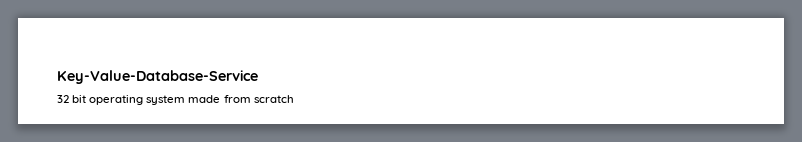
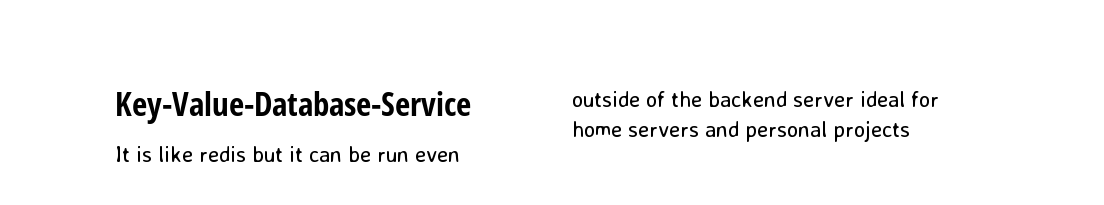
- 32 bit operating system made from scratch
+ It is like redis but it can be run even outside of the backend server ideal for home servers and personal projects

